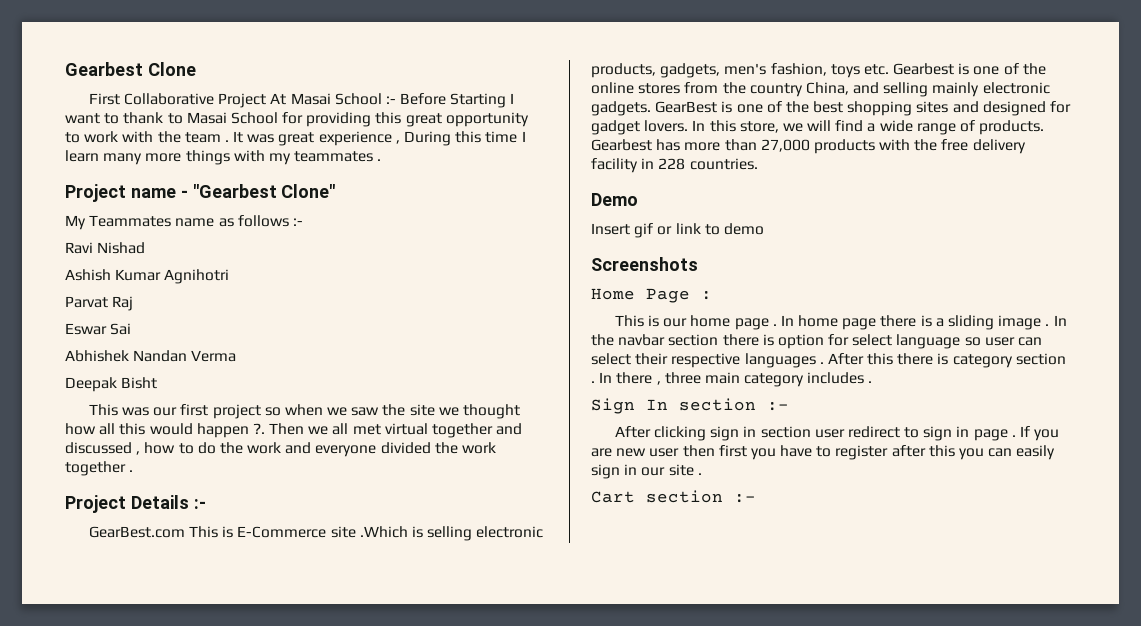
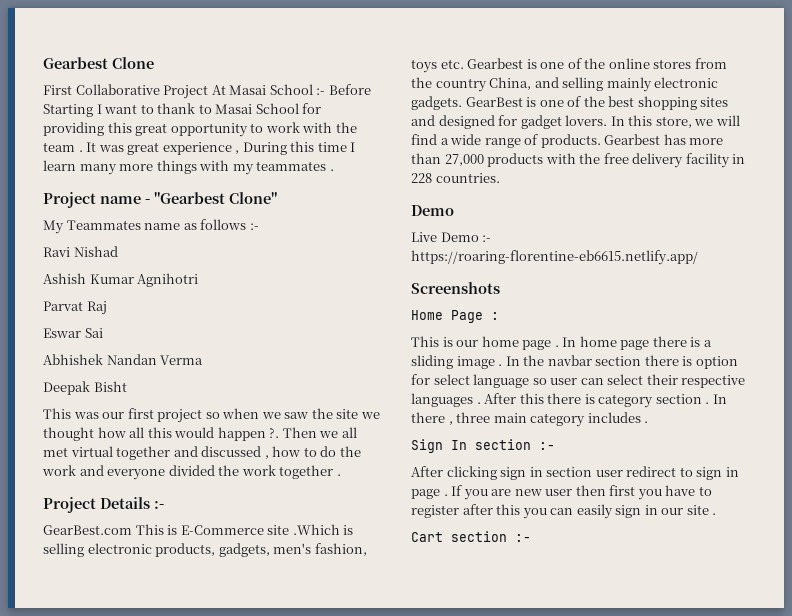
- Insert gif or link to demo
+ Live Demo :- https://roaring-florentine-eb6615.netlify.app/

